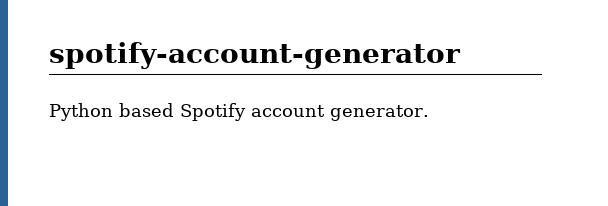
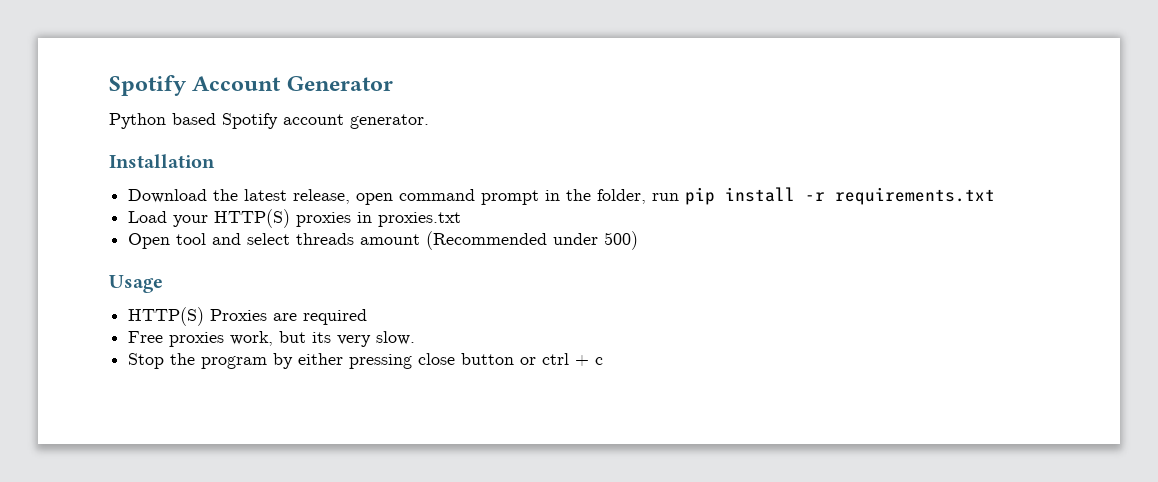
- spotify-account-generator
+ Spotify Account Generator
+ Installation
+ Download the latest release, open command prompt in the folder, run pip install -r requirements.txt
+ Load your HTTP(S) proxies in proxies.txt
+ Open tool and select threads amount (Recommended under 500)
+ Usage
+ HTTP(S) Proxies are required
+ Free proxies work, but its very slow.
+ Stop the program by either pressing close button or ctrl + c

